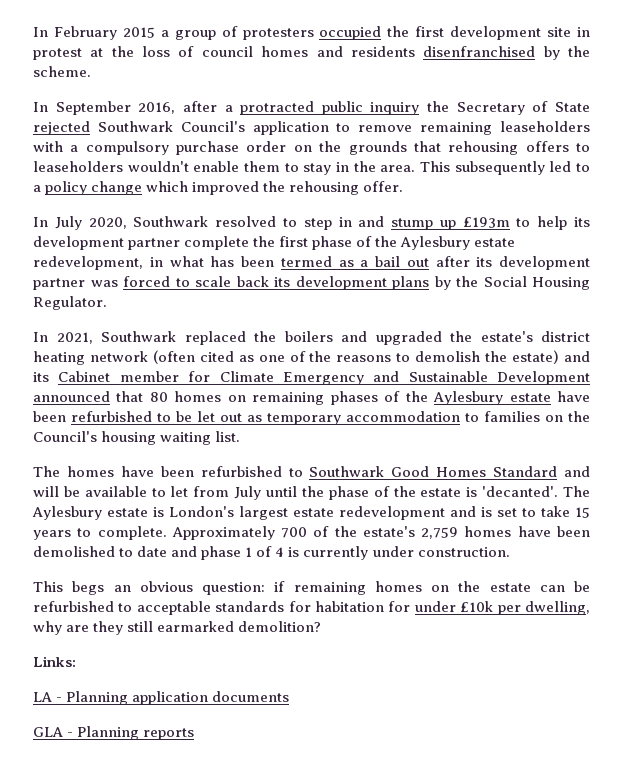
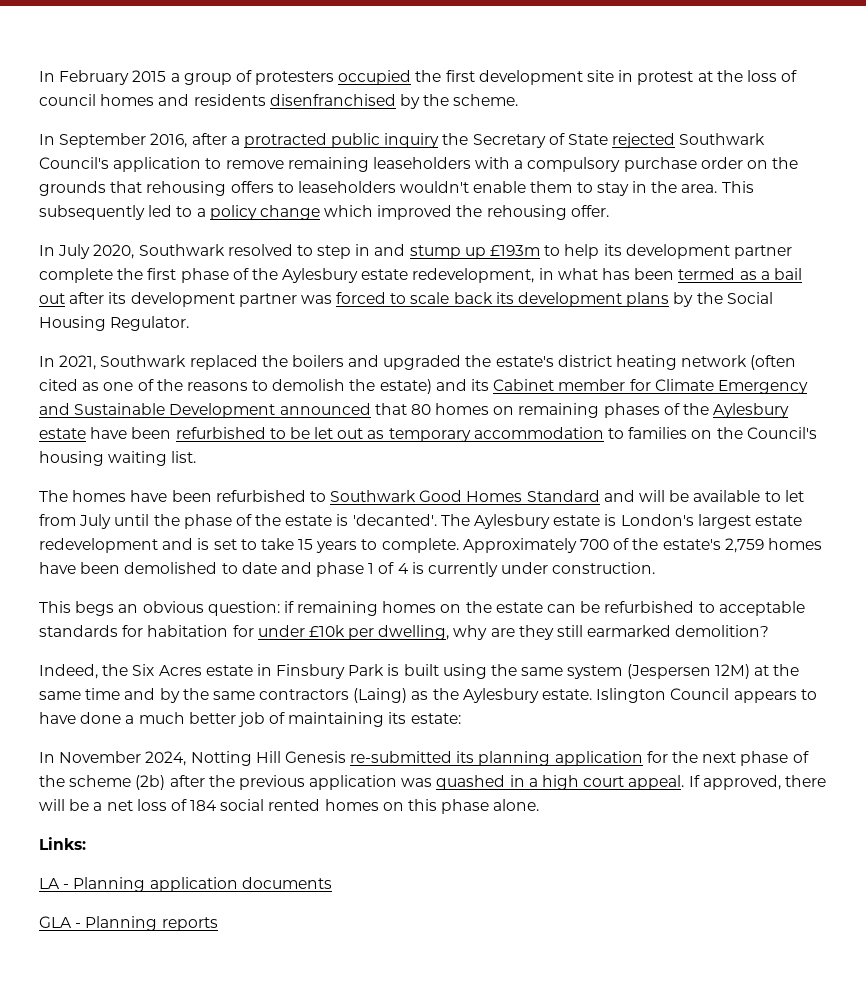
+ Indeed, the Six Acres estate in Finsbury Park is built using the same system (Jespersen 12M) at the same time and by the same contractors (Laing) as the Aylesbury estate. Islington Council appears to have done a much better job of maintaining its estate:
+ In November 2024, Notting Hill Genesis re-submitted its planning application for the next phase of the scheme (2b) after the previous application was quashed in a high court appeal. If approved, there will be a net loss of 184 social rented homes on this phase alone.

